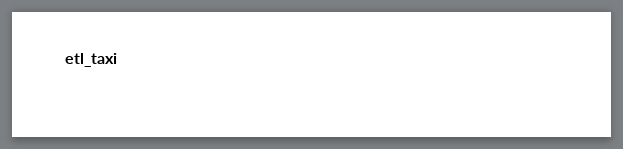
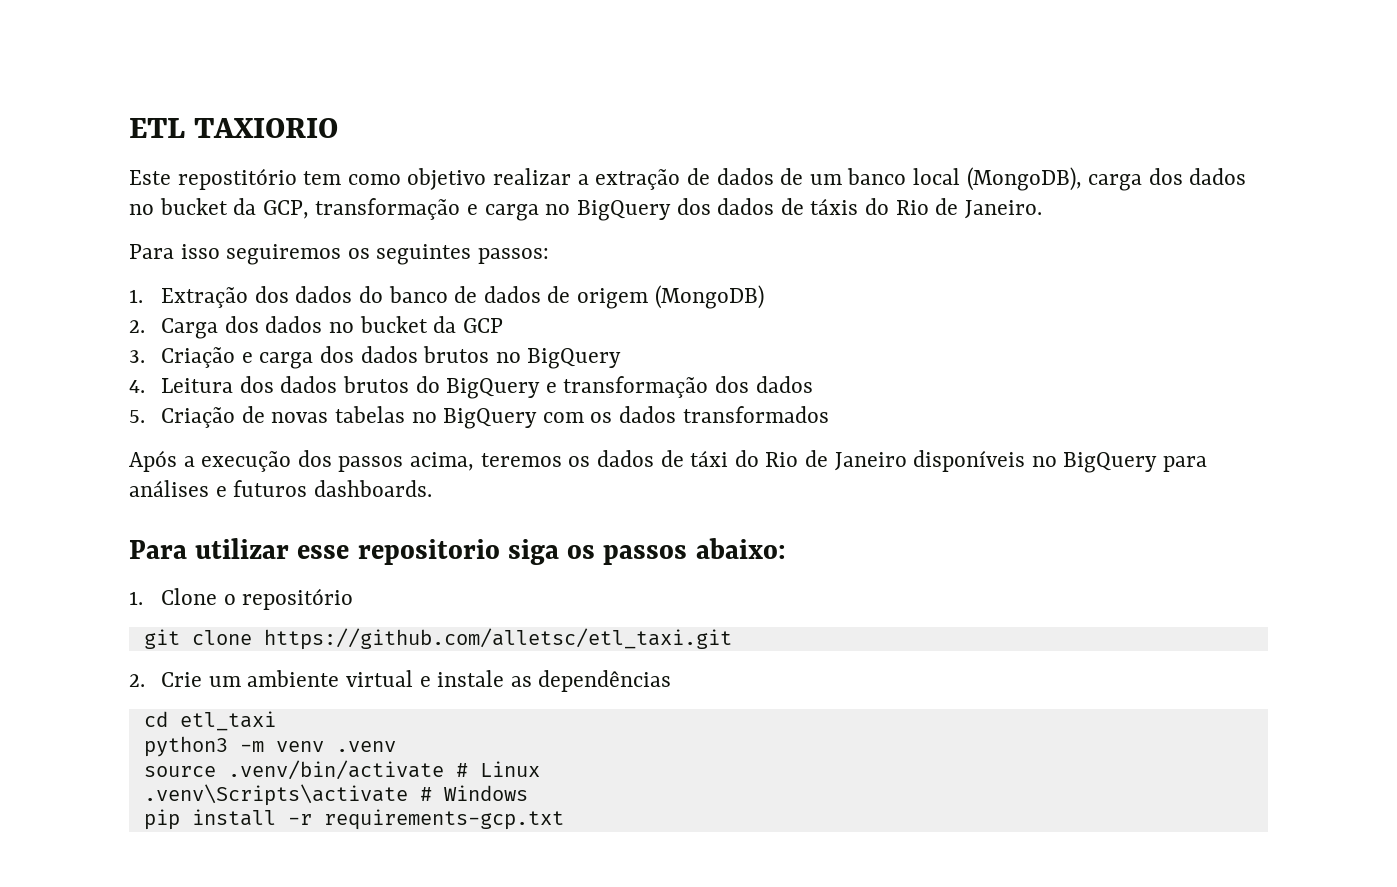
- etl_taxi
+ ETL TAXIORIO
+ Este repostitório tem como objetivo realizar a extração de dados de um banco local (MongoDB), carga dos dados no bucket da GCP, transformação e carga no BigQuery dos dados de táxis do Rio de Janeiro.
+ Para isso seguiremos os seguintes passos:
+ 1. Extração dos dados do banco de dados de origem (MongoDB)
+ 2. Carga dos dados no bucket da GCP
+ 3. Criação e carga dos dados brutos no BigQuery
+ 4. Leitura dos dados brutos do BigQuery e transformação dos dados
+ 5. Criação de novas tabelas no BigQuery com os dados transformados
+ Após a execução dos passos acima, teremos os dados de táxi do Rio de Janeiro disponíveis no BigQuery para análises e futuros dashboards.
+ Para utilizar esse repositorio siga os passos abaixo:
+ 1. Clone o repositório
+ git clone https://github.com/alletsc/etl_taxi.git
+ 2. Crie um ambiente virtual e instale as dependências
+ cd etl_taxi
+ python3 -m venv .venv
+ source .venv/bin/activate # Linux
+ .venv\Scripts\activate # Windows
+ pip install -r requirements-gcp.txt

